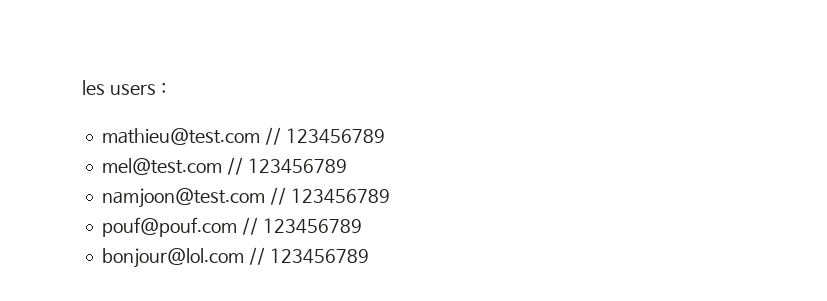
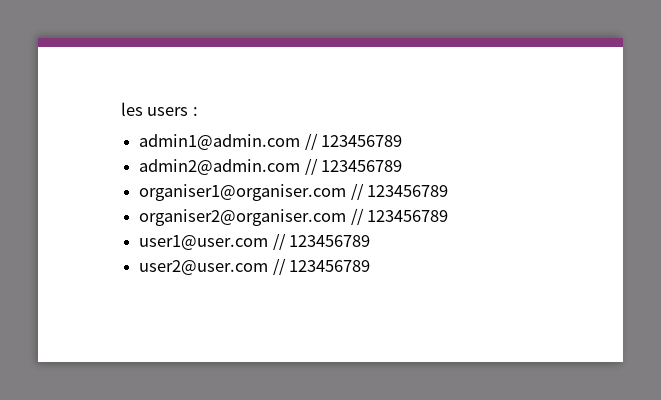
- mathieu@test.com // 123456789
- mel@test.com // 123456789
- namjoon@test.com // 123456789
- pouf@pouf.com // 123456789
- bonjour@lol.com // 123456789
+ admin1@admin.com // 123456789
+ admin2@admin.com // 123456789
+ organiser1@organiser.com // 123456789
+ organiser2@organiser.com // 123456789
+ user1@user.com // 123456789
+ user2@user.com // 123456789

